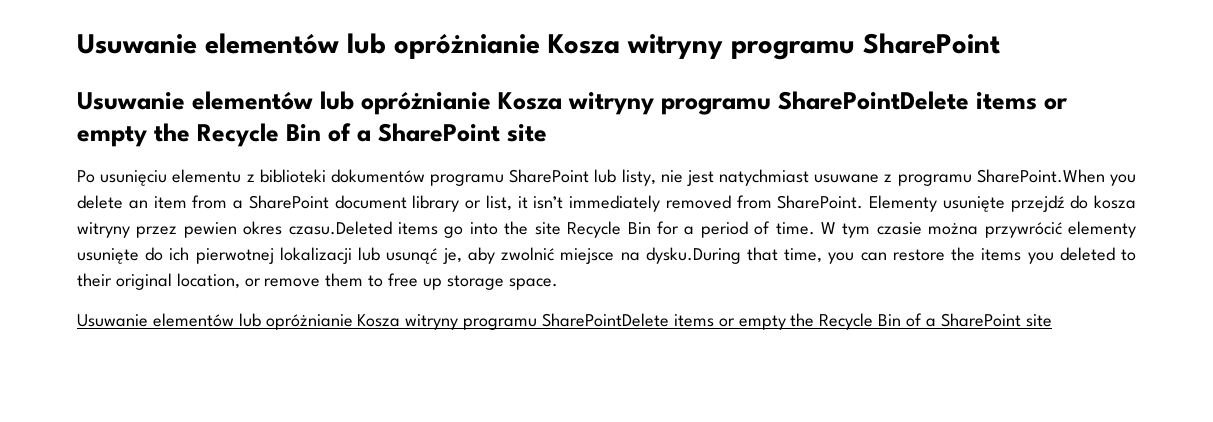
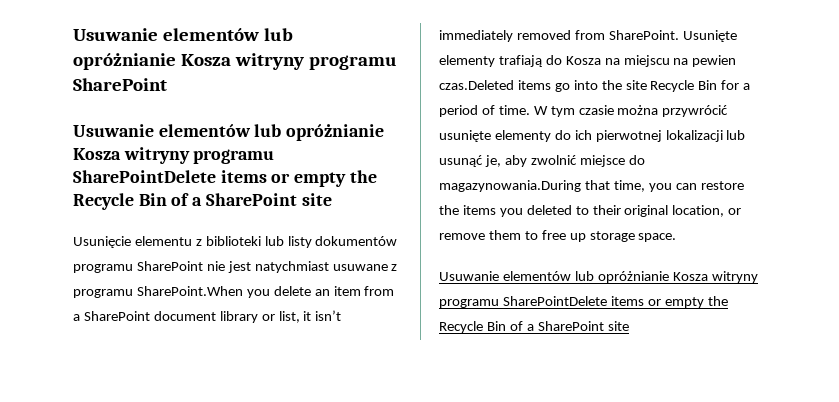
- Po usunięciu elementu z biblioteki dokumentów programu SharePoint lub listy, nie jest natychmiast usuwane z programu SharePoint.When you delete an item from a SharePoint document library or list, it isn’t immediately removed from SharePoint.
+ Usunięcie elementu z biblioteki lub listy dokumentów programu SharePoint nie jest natychmiast usuwane z programu SharePoint.When you delete an item from a SharePoint document library or list, it isn’t immediately removed from SharePoint.
- Elementy usunięte przejdź do kosza witryny przez pewien okres czasu.Deleted items go into the site Recycle Bin for a period of time.
+ Usunięte elementy trafiają do Kosza na miejscu na pewien czas.Deleted items go into the site Recycle Bin for a period of time.
- W tym czasie można przywrócić elementy usunięte do ich pierwotnej lokalizacji lub usunąć je, aby zwolnić miejsce na dysku.During that time, you can restore the items you deleted to their original location, or remove them to free up storage space.
+ W tym czasie można przywrócić usunięte elementy do ich pierwotnej lokalizacji lub usunąć je, aby zwolnić miejsce do magazynowania.During that time, you can restore the items you deleted to their original location, or remove them to free up storage space.

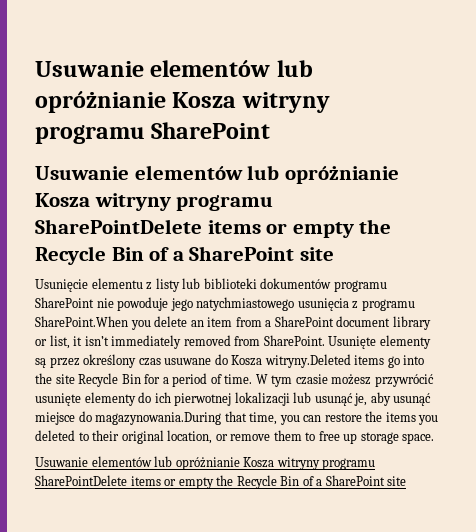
- Usunięcie elementu z biblioteki lub listy dokumentów programu SharePoint nie jest natychmiast usuwane z programu SharePoint.When you delete an item from a SharePoint document library or list, it isn’t immediately removed from SharePoint.
+ Usunięcie elementu z listy lub biblioteki dokumentów programu SharePoint nie powoduje jego natychmiastowego usunięcia z programu SharePoint.When you delete an item from a SharePoint document library or list, it isn’t immediately removed from SharePoint.
- Usunięte elementy trafiają do Kosza na miejscu na pewien czas.Deleted items go into the site Recycle Bin for a period of time.
+ Usunięte elementy są przez określony czas usuwane do Kosza witryny.Deleted items go into the site Recycle Bin for a period of time.
- W tym czasie można przywrócić usunięte elementy do ich pierwotnej lokalizacji lub usunąć je, aby zwolnić miejsce do magazynowania.During that time, you can restore the items you deleted to their original location, or remove them to free up storage space.
+ W tym czasie możesz przywrócić usunięte elementy do ich pierwotnej lokalizacji lub usunąć je, aby usunąć miejsce do magazynowania.During that time, you can restore the items you deleted to their original location, or remove them to free up storage space.

